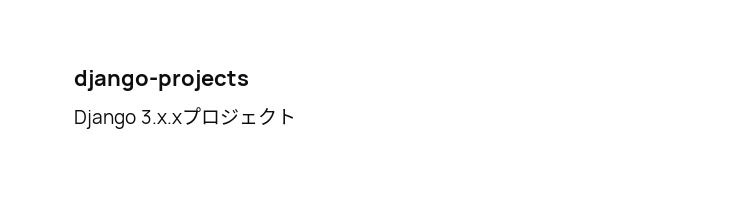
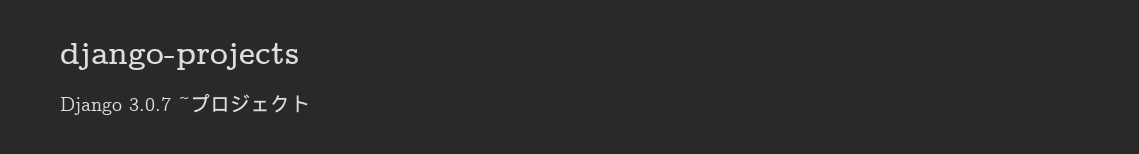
- Django 3.x.xプロジェクト
+ Django 3.0.7 ~プロジェクト

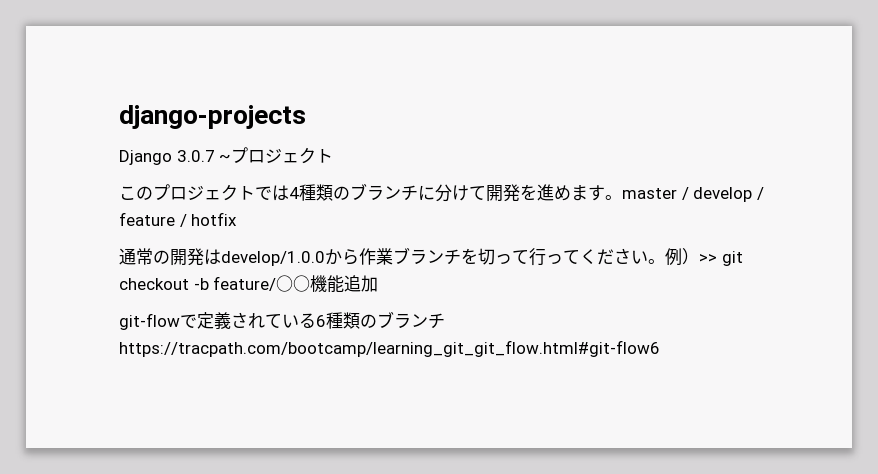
+ このプロジェクトでは4種類のブランチに分けて開発を進めます。master / develop / feature / hotfix
+ 通常の開発はdevelop/1.0.0から作業ブランチを切って行ってください。例）>> git checkout -b feature/○○機能追加
+ git-flowで定義されている6種類のブランチhttps://tracpath.com/bootcamp/learning_git_git_flow.html#git-flow6

